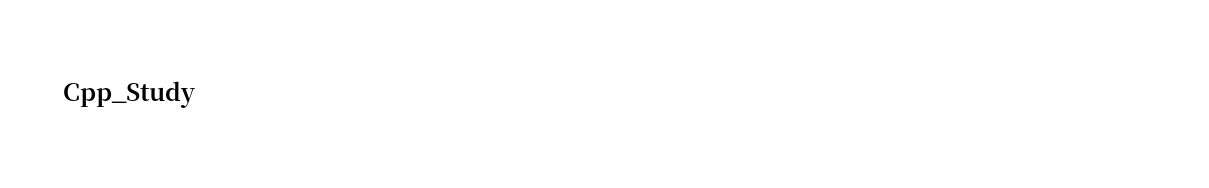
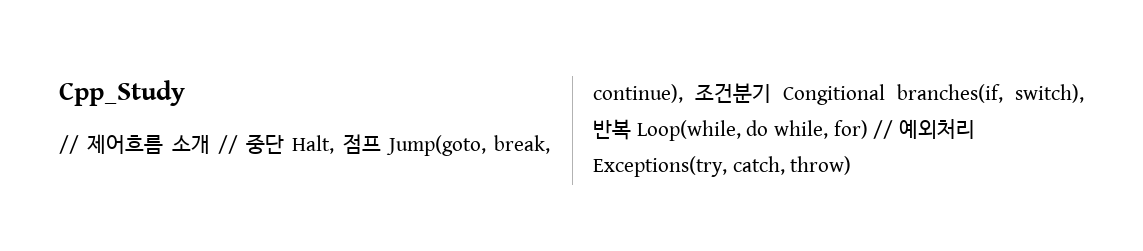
+ // 제어흐름 소개 // 중단 Halt, 점프 Jump(goto, break, continue), 조건분기 Congitional branches(if, switch), 반복 Loop(while, do while, for) // 예외처리 Exceptions(try, catch, throw)

